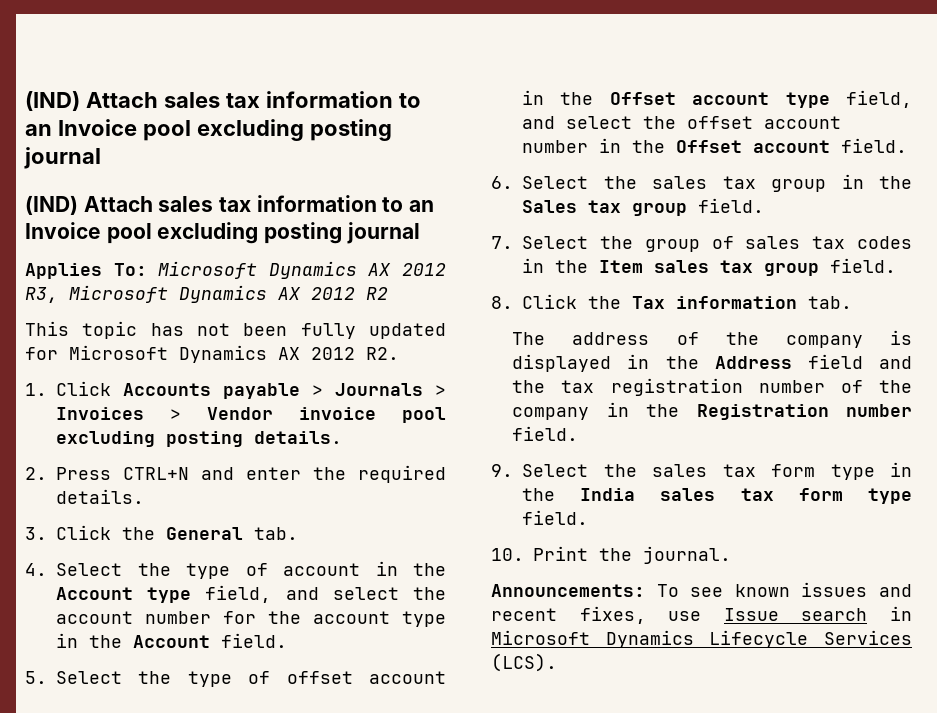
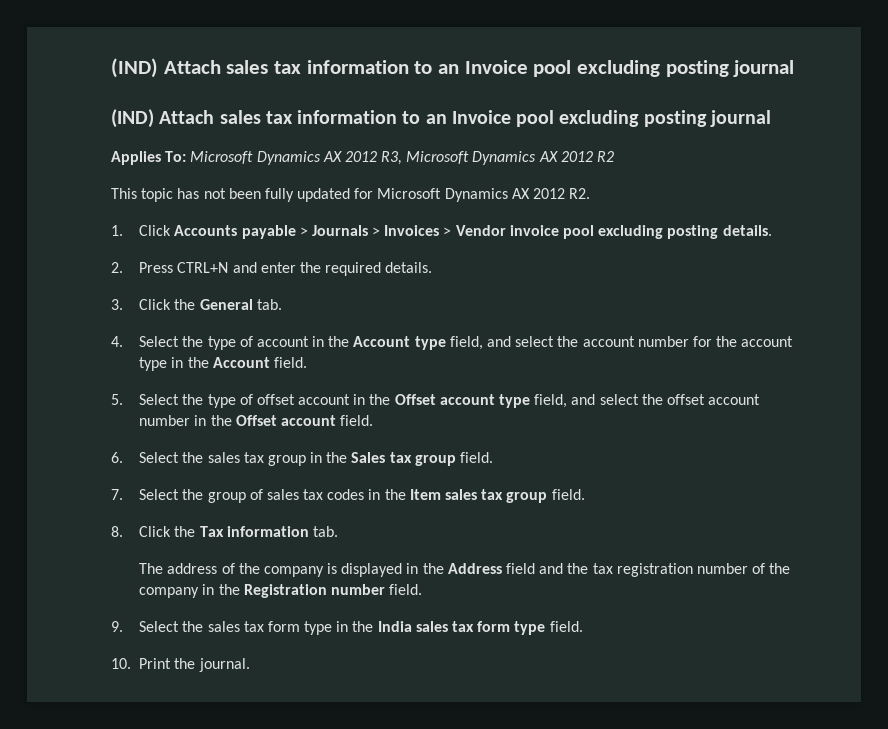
- Announcements: To see known issues and recent fixes, use Issue search in Microsoft Dynamics Lifecycle Services (LCS).

